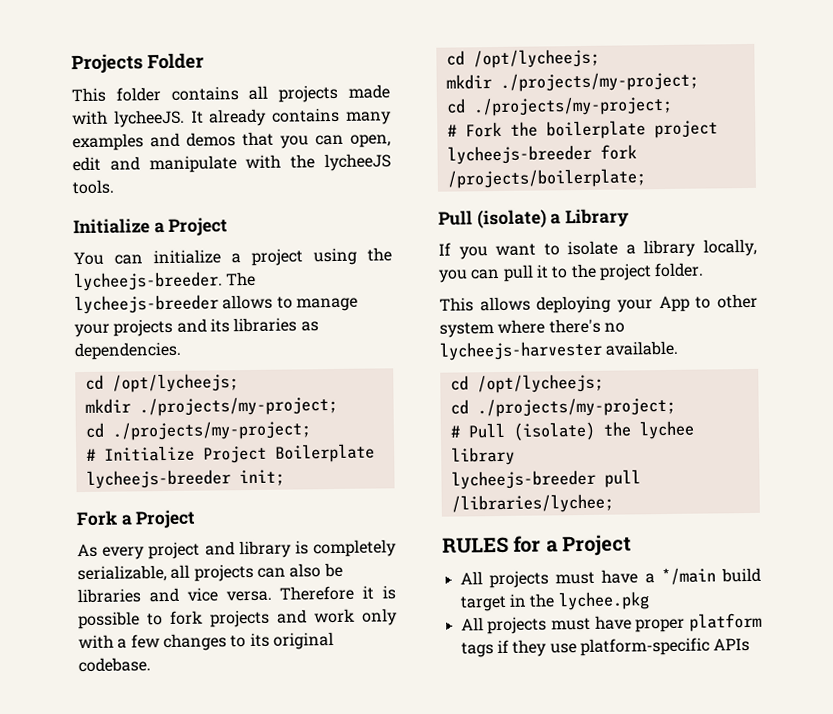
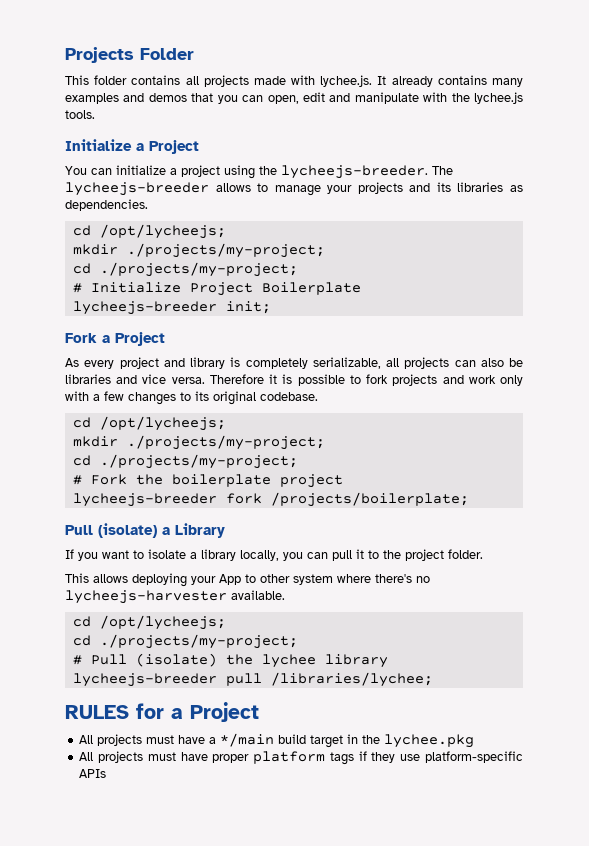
- This folder contains all projects made with lycheeJS. It already contains many examples and demos that you can open, edit and manipulate with the lycheeJS tools.
+ This folder contains all projects made with lychee.js. It already contains many examples and demos that you can open, edit and manipulate with the lychee.js tools.

